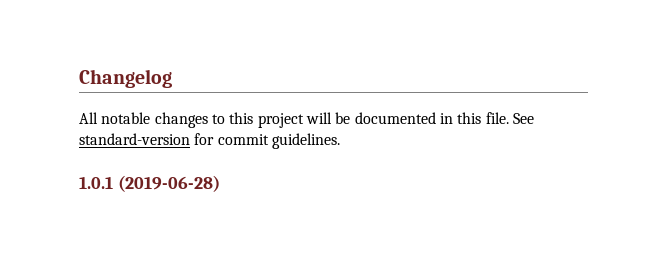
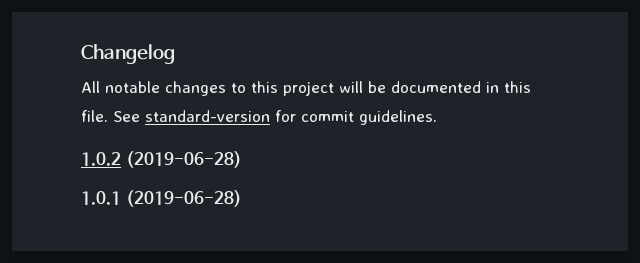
+ 1.0.2 (2019-06-28)

